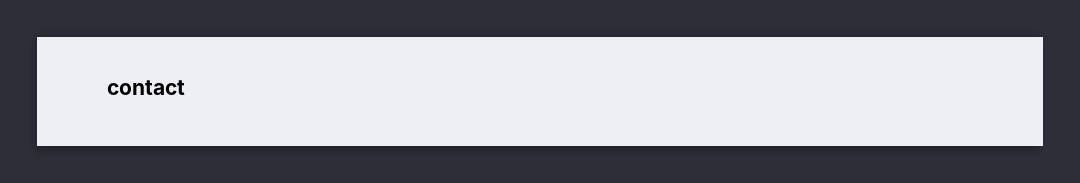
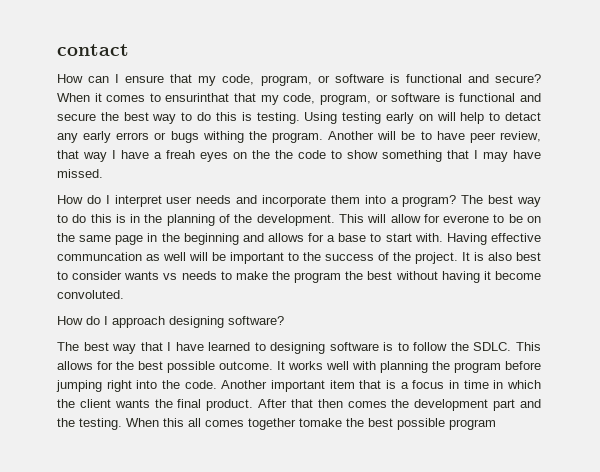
+ How can I ensure that my code, program, or software is functional and secure? When it comes to ensurinthat that my code, program, or software is functional and secure the best way to do this is testing. Using testing early on will help to detact any early errors or bugs withing the program. Another will be to have peer review, that way I have a freah eyes on the the code to show something that I may have missed.
+ How do I interpret user needs and incorporate them into a program? The best way to do this is in the planning of the development. This will allow for everone to be on the same page in the beginning and allows for a base to start with. Having effective communcation as well will be important to the success of the project. It is also best to consider wants vs needs to make the program the best without having it become convoluted.
+ How do I approach designing software?
+ The best way that I have learned to designing software is to follow the SDLC. This allows for the best possible outcome. It works well with planning the program before jumping right into the code. Another important item that is a focus in time in which the client wants the final product. After that then comes the development part and the testing. When this all comes together tomake the best possible program

